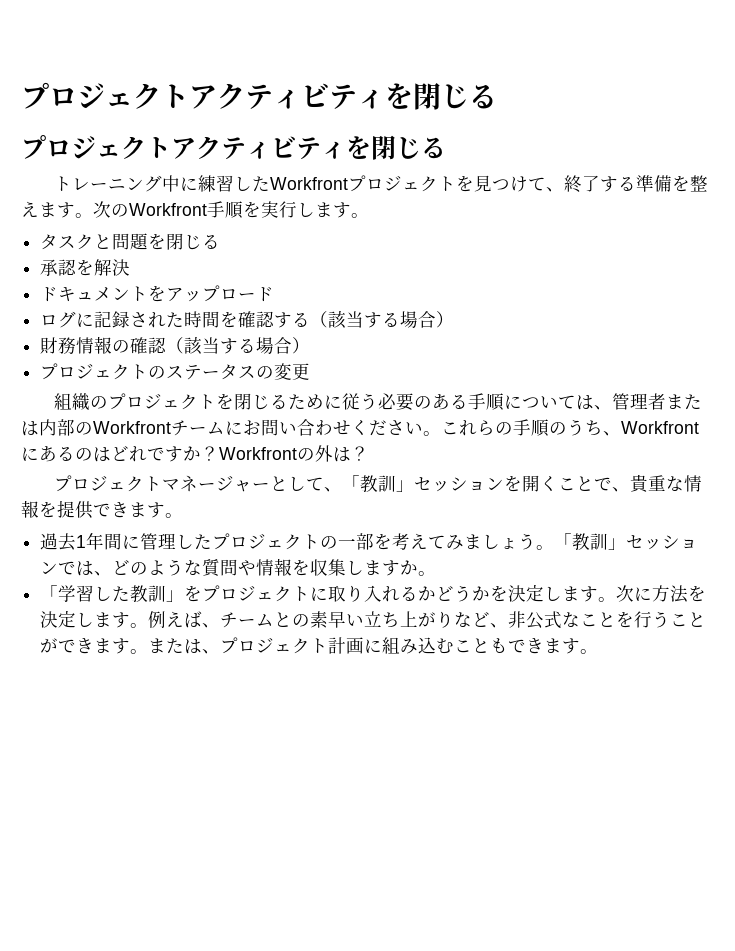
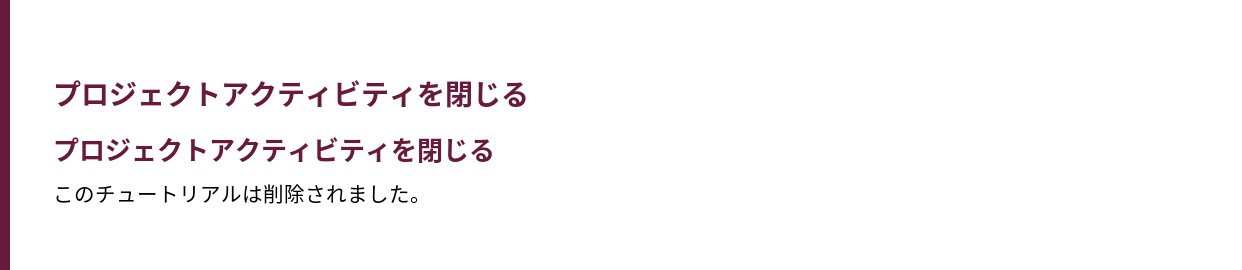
- トレーニング中に練習したWorkfrontプロジェクトを見つけて、終了する準備を整えます。次のWorkfront手順を実行します。
- タスクと問題を閉じる
- 承認を解決
- ドキュメントをアップロード
- ログに記録された時間を確認する（該当する場合）
- 財務情報の確認（該当する場合）
- プロジェクトのステータスの変更
- 組織のプロジェクトを閉じるために従う必要のある手順については、管理者または内部のWorkfrontチームにお問い合わせください。これらの手順のうち、Workfrontにあるのはどれですか？Workfrontの外は？
- プロジェクトマネージャーとして、「教訓」セッションを開くことで、貴重な情報を提供できます。
- 過去1年間に管理したプロジェクトの一部を考えてみましょう。「教訓」セッションでは、どのような質問や情報を収集しますか。
- 「学習した教訓」をプロジェクトに取り入れるかどうかを決定します。次に方法を決定します。例えば、チームとの素早い立ち上がりなど、非公式なことを行うことができます。または、プロジェクト計画に組み込むこともできます。
+ このチュートリアルは削除されました。

